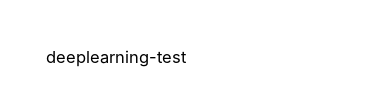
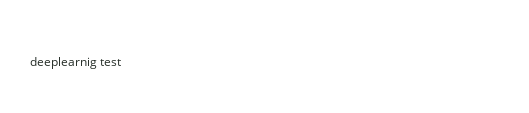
- deeplearning-test
+ deeplearnig test

